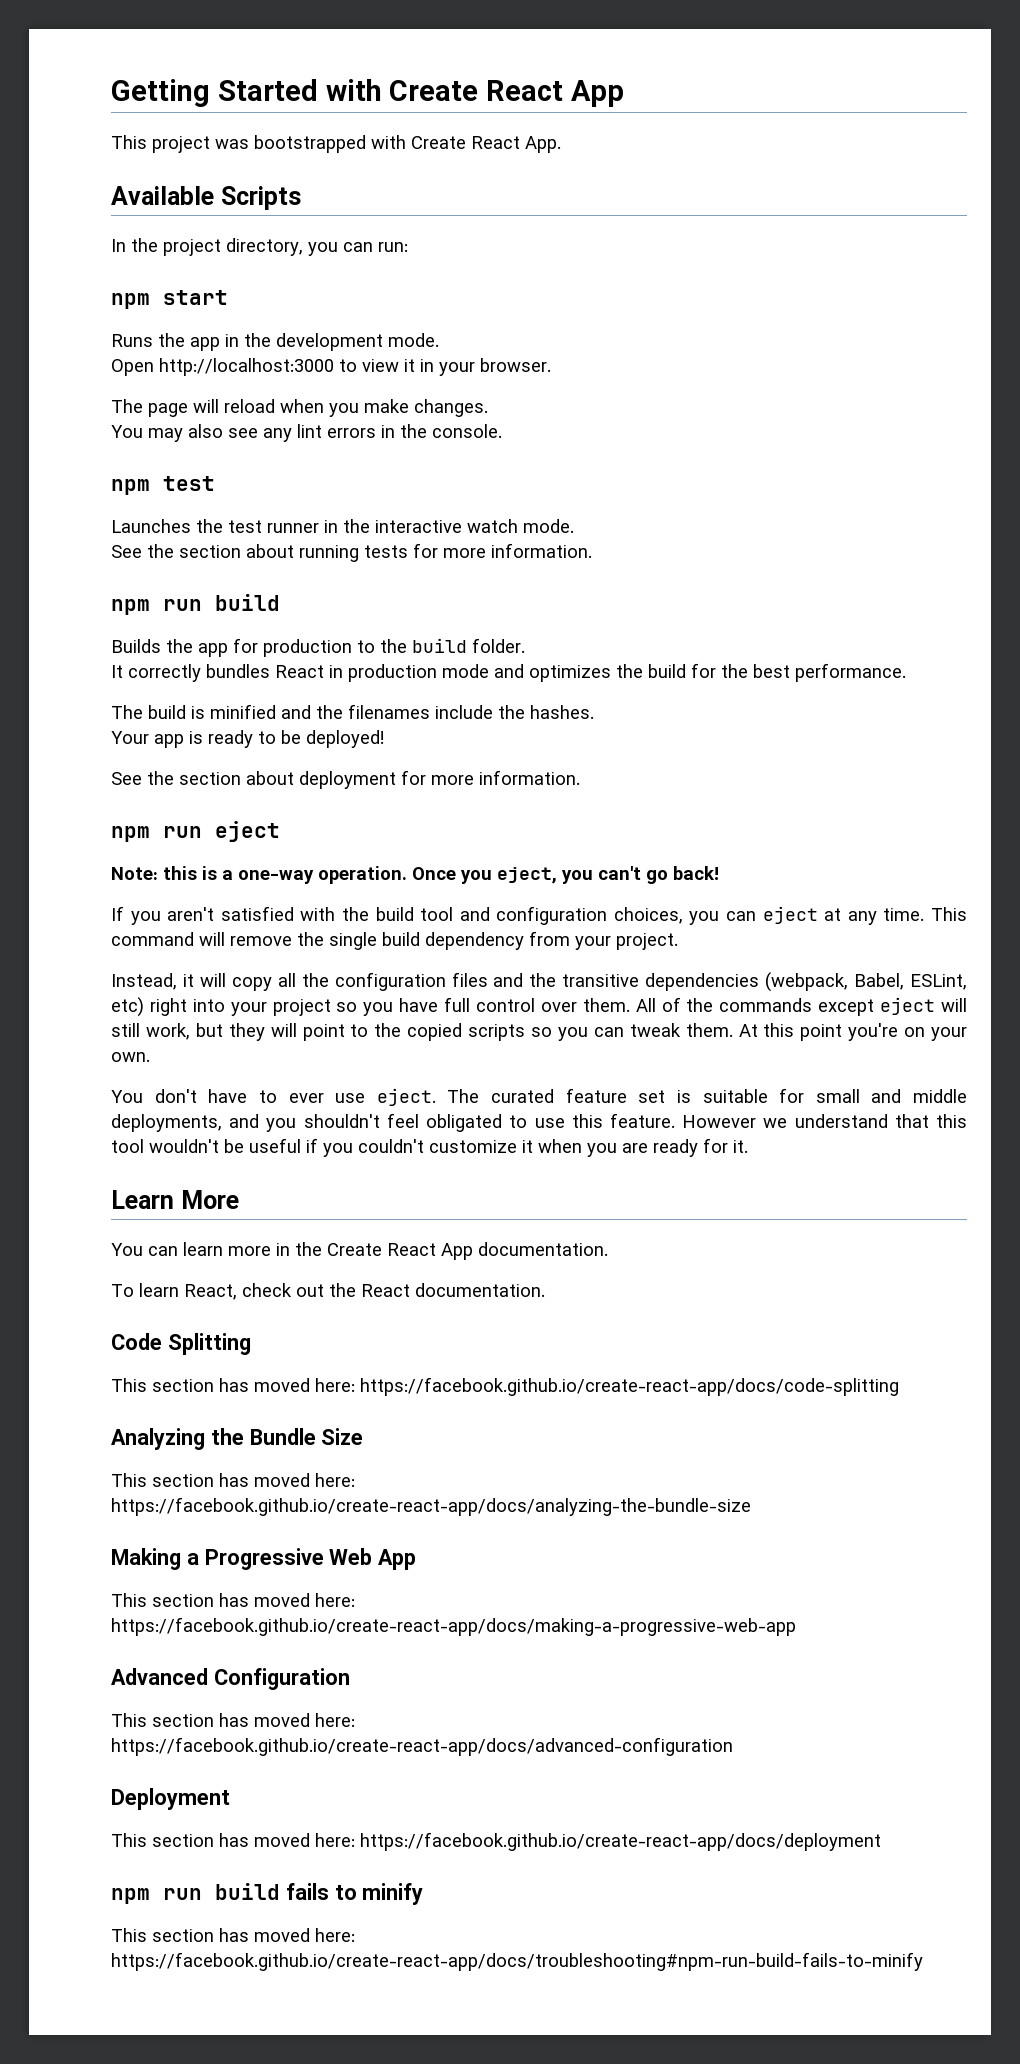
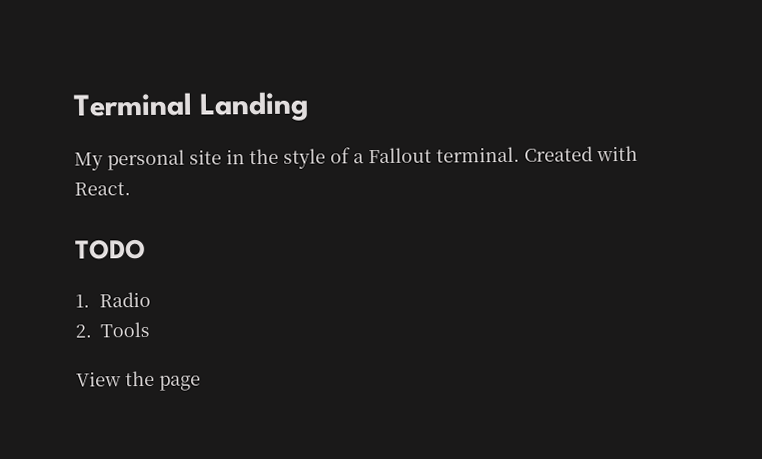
- Getting Started with Create React App
- This project was bootstrapped with Create React App.
- Available Scripts
- In the project directory, you can run:
- npm start
- Runs the app in the development mode.
- Open http://localhost:3000 to view it in your browser.
- The page will reload when you make changes.
- You may also see any lint errors in the console.
- npm test
- Launches the test runner in the interactive watch mode.
- See the section about running tests for more information.
- npm run build
- Builds the app for production to the build folder.
- It correctly bundles React in production mode and optimizes the build for the best performance.
- The build is minified and the filenames include the hashes.
- Your app is ready to be deployed!
- See the section about deployment for more information.
- npm run eject
- Note: this is a one-way operation. Once you eject, you can't go back!
- If you aren't satisfied with the build tool and configuration choices, you can eject at any time. This command will remove the single build dependency from your project.
- Instead, it will copy all the configuration files and the transitive dependencies (webpack, Babel, ESLint, etc) right into your project so you have full control over them. All of the commands except eject will still work, but they will point to the copied scripts so you can tweak them. At this point you're on your own.
- You don't have to ever use eject. The curated feature set is suitable for small and middle deployments, and you shouldn't feel obligated to use this feature. However we understand that this tool wouldn't be useful if you couldn't customize it when you are ready for it.
- Learn More
- You can learn more in the Create React App documentation.
- To learn React, check out the React documentation.
- Code Splitting
- This section has moved here: https://facebook.github.io/create-react-app/docs/code-splitting
- Analyzing the Bundle Size
- This section has moved here: https://facebook.github.io/create-react-app/docs/analyzing-the-bundle-size
- Making a Progressive Web App
- This section has moved here: https://facebook.github.io/create-react-app/docs/making-a-progressive-web-app
- Advanced Configuration
- This section has moved here: https://facebook.github.io/create-react-app/docs/advanced-configuration
- Deployment
- This section has moved here: https://facebook.github.io/create-react-app/docs/deployment
- npm run build fails to minify
- This section has moved here: https://facebook.github.io/create-react-app/docs/troubleshooting#npm-run-build-fails-to-minify
+ Terminal Landing
+ My personal site in the style of a Fallout terminal. Created with React.
+ TODO
+ 1. Radio
+ 2. Tools
+ View the page

